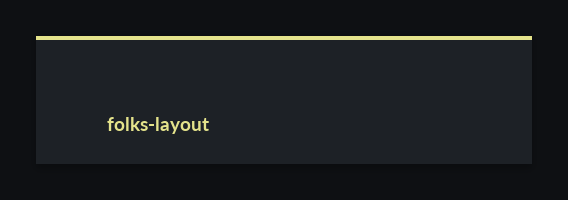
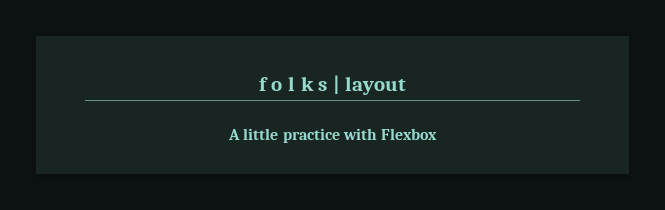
- folks-layout
+ f o l k s | layout
+ A little practice with Flexbox

